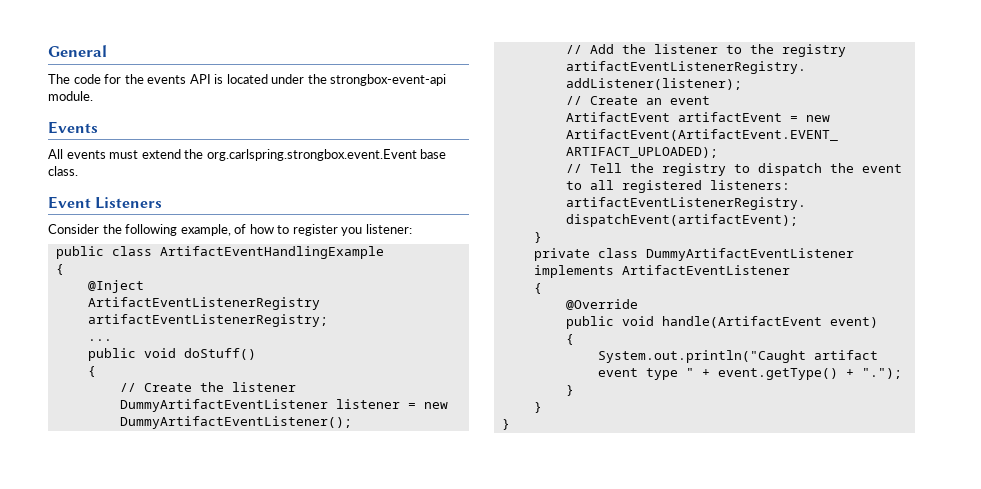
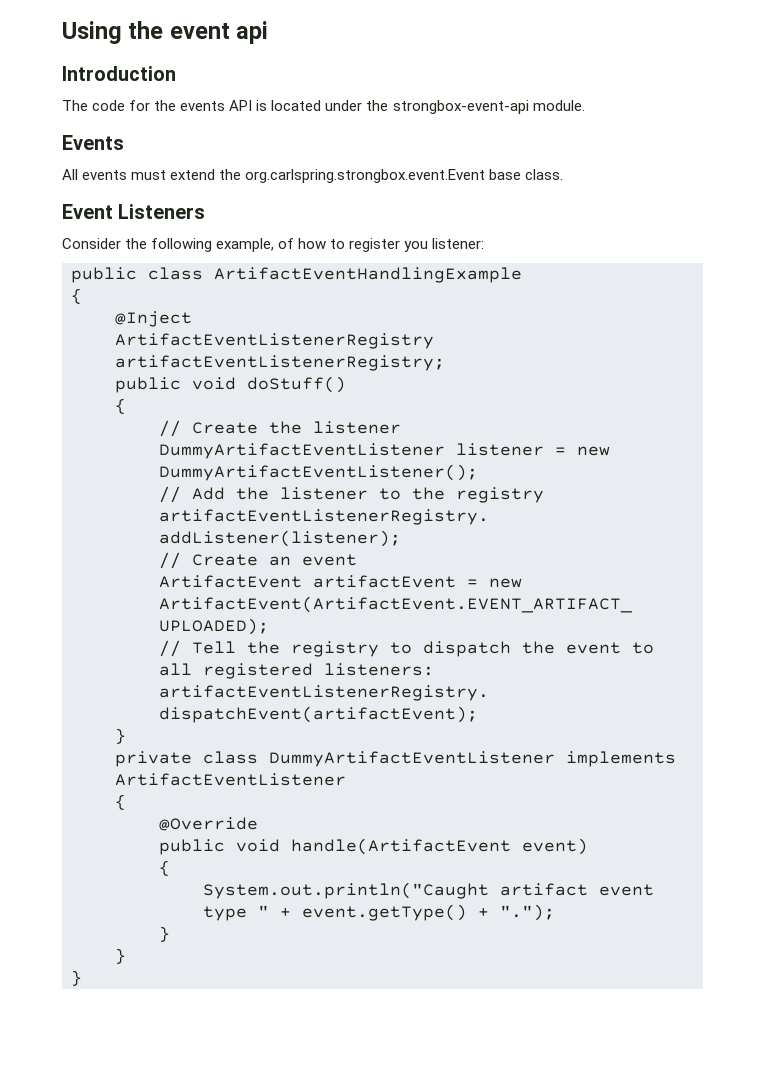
- General
+ Using the event api
+ Introduction
- ...

